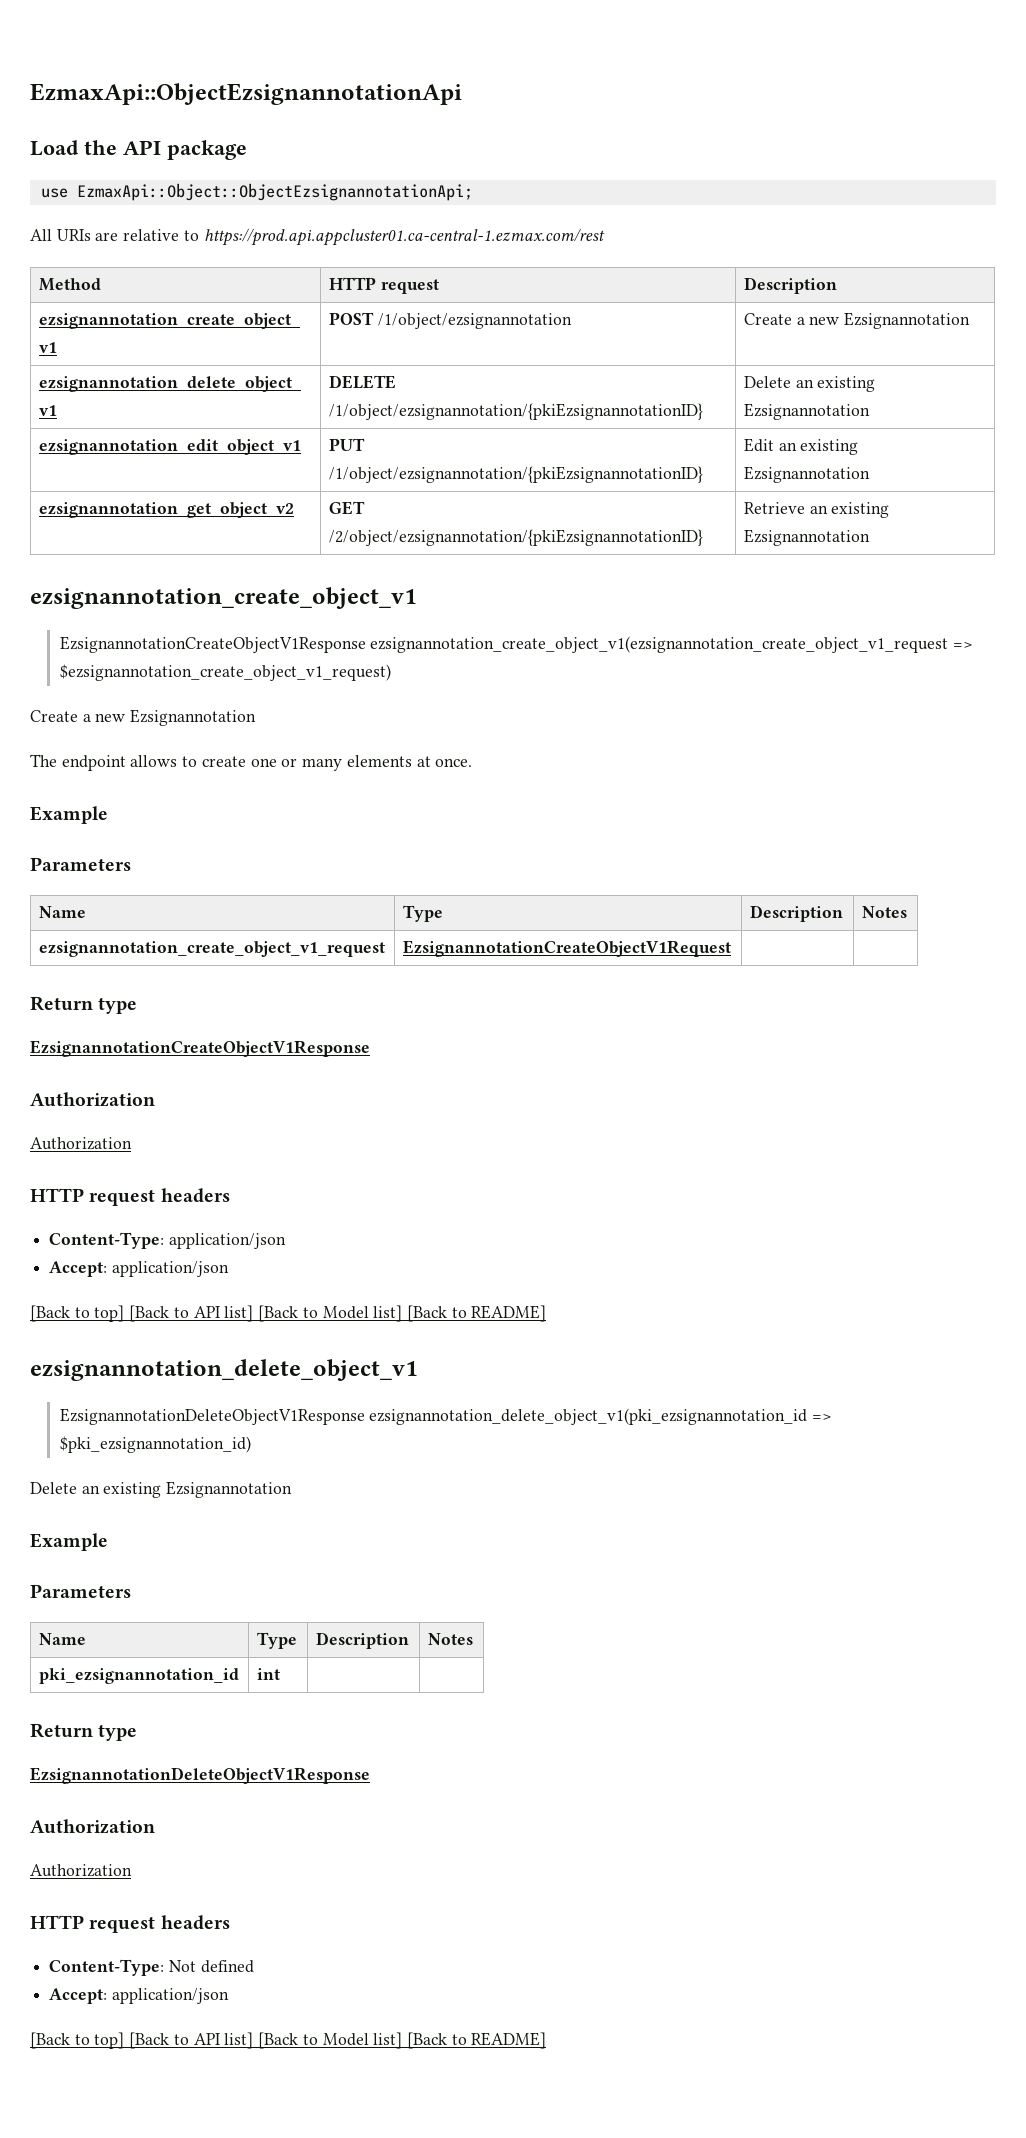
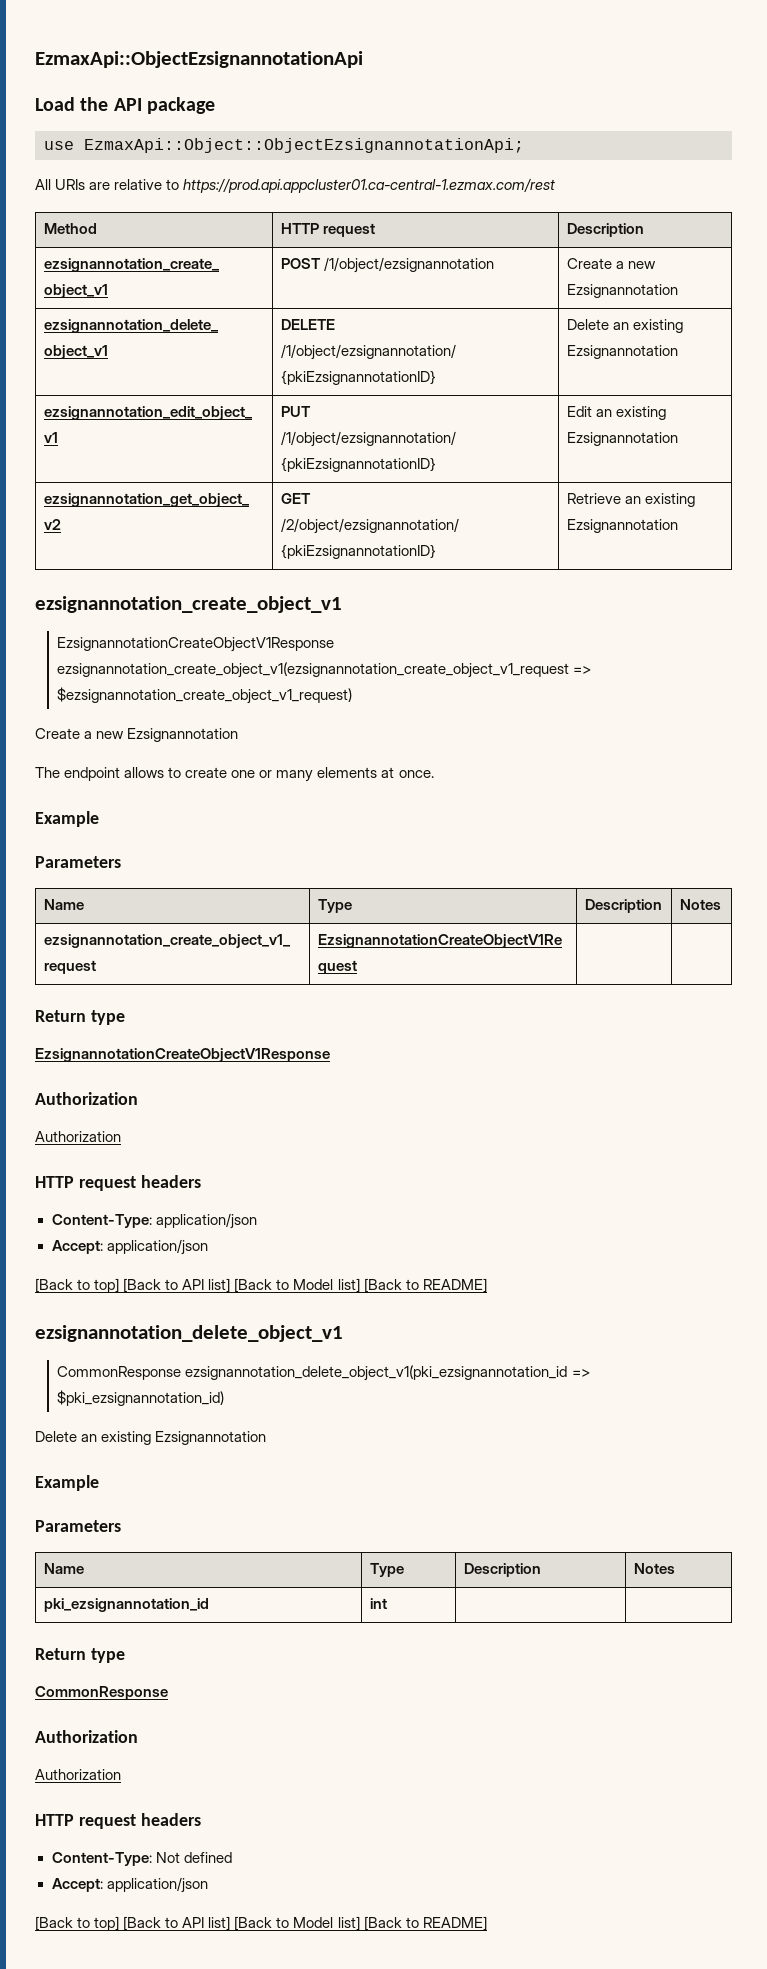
- EzsignannotationDeleteObjectV1Response ezsignannotation_delete_object_v1(pki_ezsignannotation_id => $pki_ezsignannotation_id)
+ CommonResponse ezsignannotation_delete_object_v1(pki_ezsignannotation_id => $pki_ezsignannotation_id)
  pki_ezsignannotation_id | int | |
  Return type
- EzsignannotationDeleteObjectV1Response
+ CommonResponse

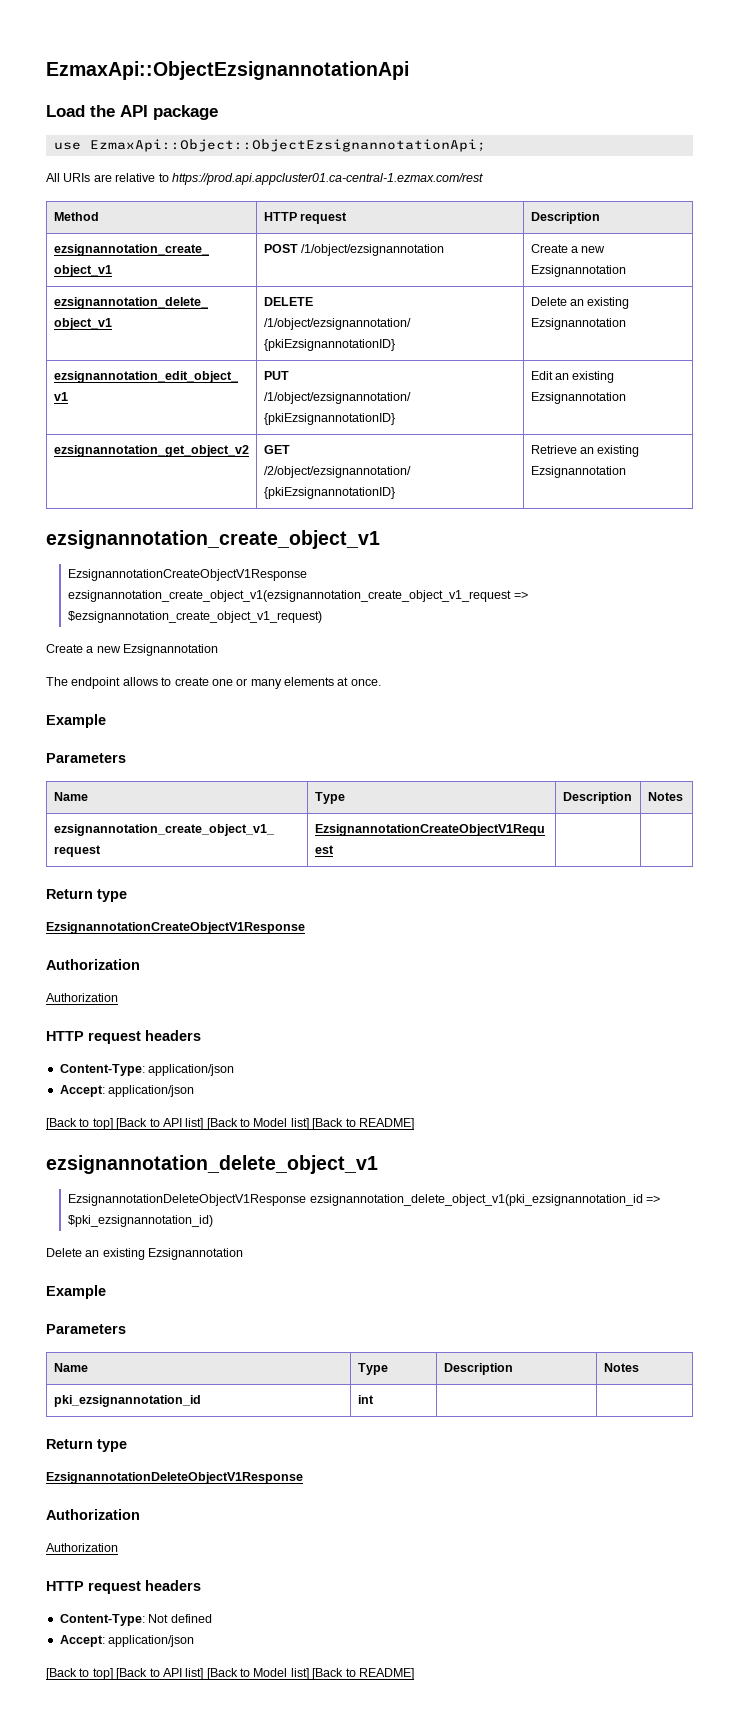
- CommonResponse ezsignannotation_delete_object_v1(pki_ezsignannotation_id => $pki_ezsignannotation_id)
+ EzsignannotationDeleteObjectV1Response ezsignannotation_delete_object_v1(pki_ezsignannotation_id => $pki_ezsignannotation_id)
  pki_ezsignannotation_id | int | |
  Return type
- CommonResponse
+ EzsignannotationDeleteObjectV1Response

